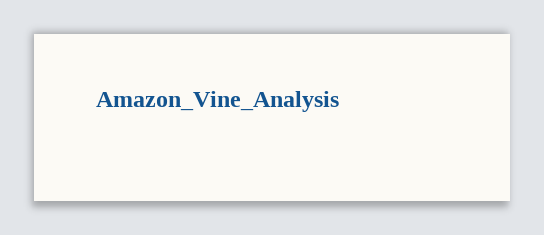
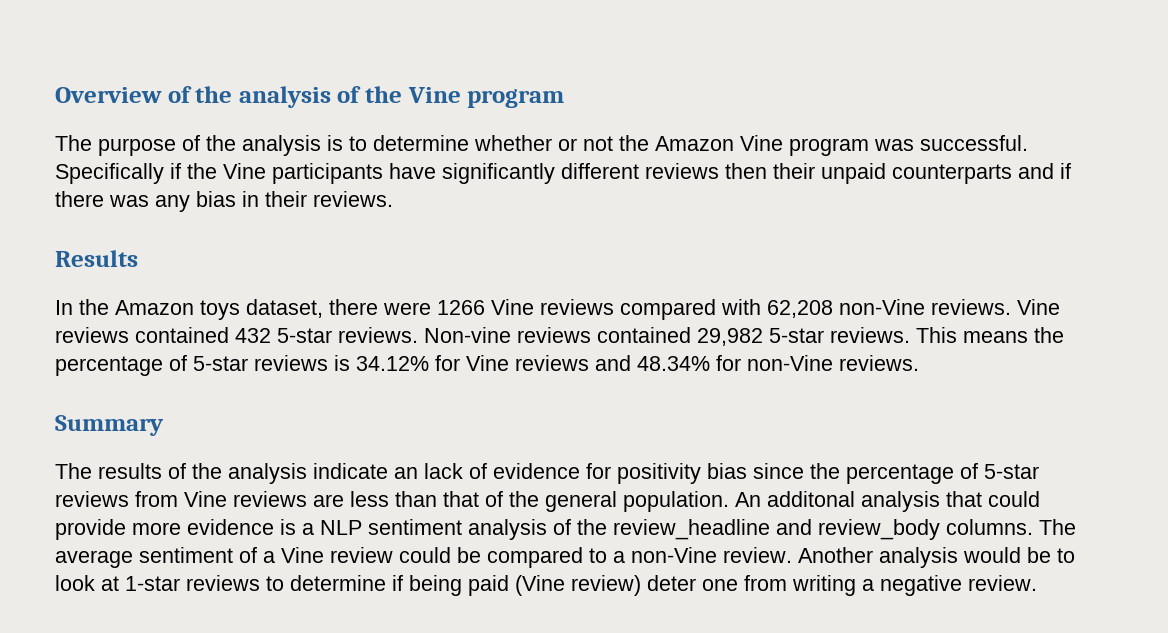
- Amazon_Vine_Analysis
+ Overview of the analysis of the Vine program
+ The purpose of the analysis is to determine whether or not the Amazon Vine program was successful. Specifically if the Vine participants have significantly different reviews then their unpaid counterparts and if there was any bias in their reviews.
+ Results
+ In the Amazon toys dataset, there were 1266 Vine reviews compared with 62,208 non-Vine reviews. Vine reviews contained 432 5-star reviews. Non-vine reviews contained 29,982 5-star reviews. This means the percentage of 5-star reviews is 34.12% for Vine reviews and 48.34% for non-Vine reviews.
+ Summary
+ The results of the analysis indicate an lack of evidence for positivity bias since the percentage of 5-star reviews from Vine reviews are less than that of the general population. An additonal analysis that could provide more evidence is a NLP sentiment analysis of the review_headline and review_body columns. The average sentiment of a Vine review could be compared to a non-Vine review. Another analysis would be to look at 1-star reviews to determine if being paid (Vine review) deter one from writing a negative review.

